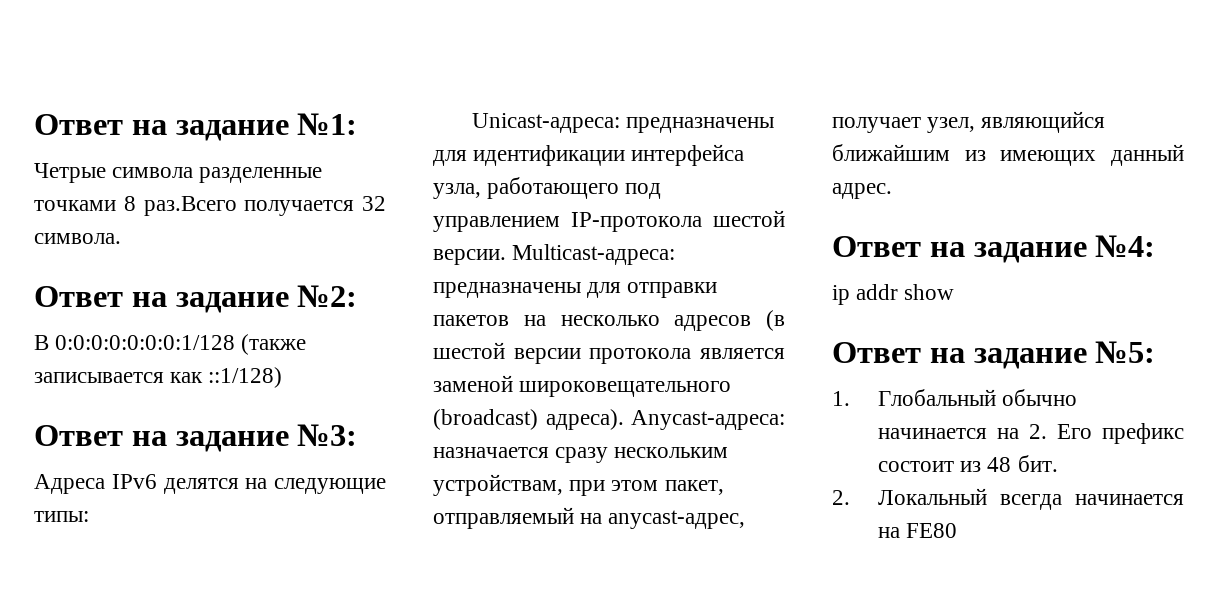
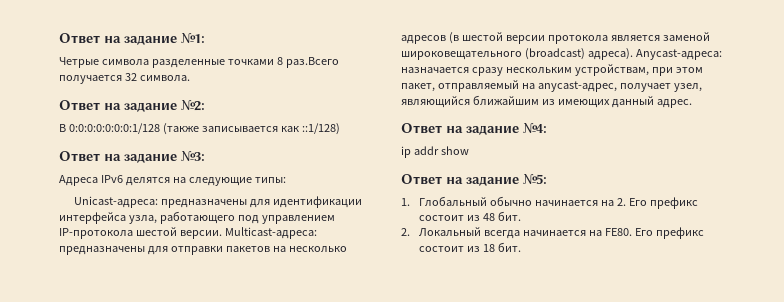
- 2. Локальный всегда начинается на FE80
+ 2. Локальный всегда начинается на FE80. Его префикс состоит из 18 бит.

